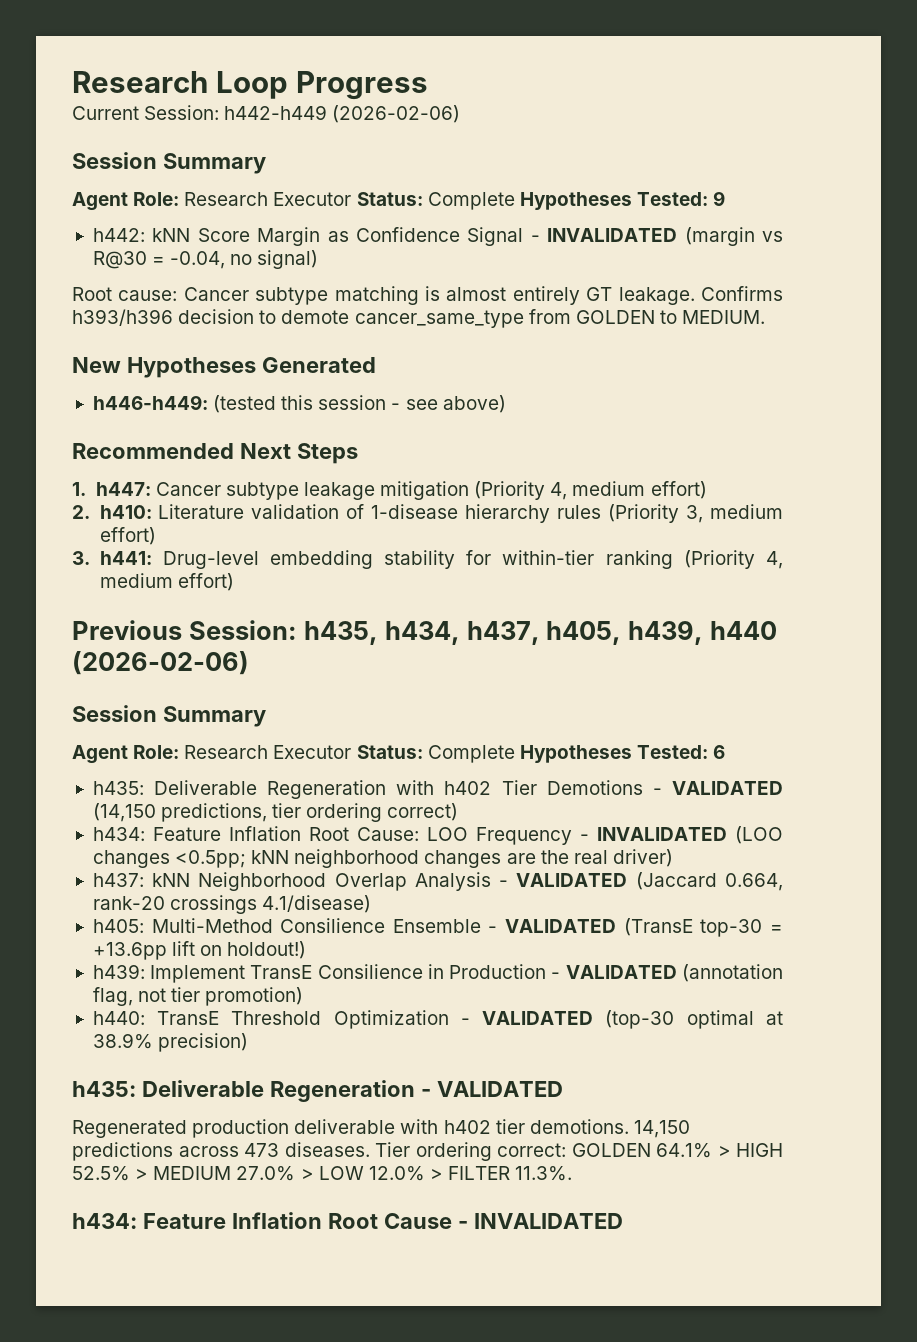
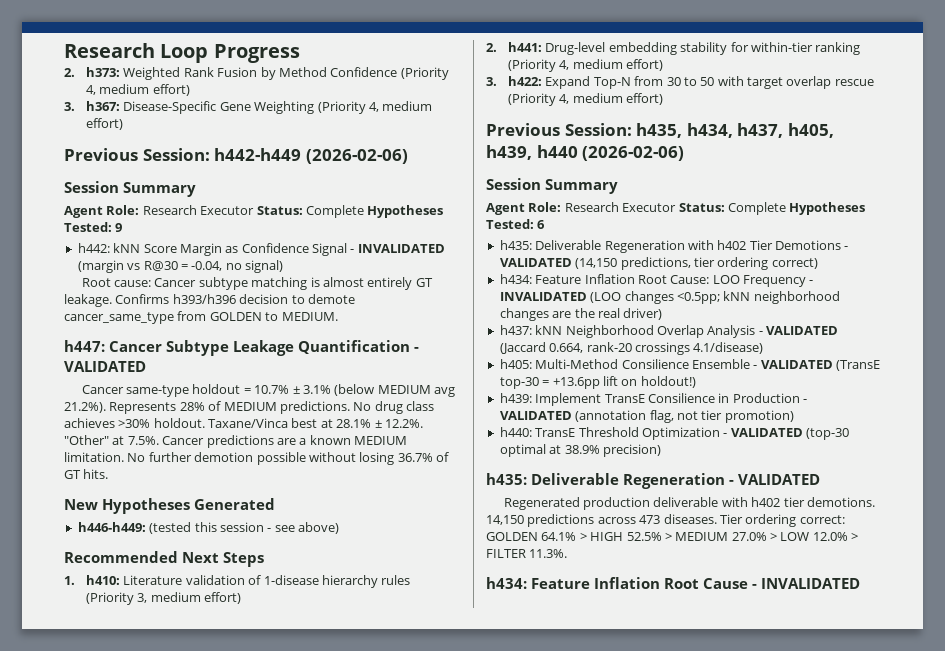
- Current Session: h442-h449 (2026-02-06)
+ 2. h373: Weighted Rank Fusion by Method Confidence (Priority 4, medium effort)
+ 3. h367: Disease-Specific Gene Weighting (Priority 4, medium effort)
+ Previous Session: h442-h449 (2026-02-06)
+ h447: Cancer Subtype Leakage Quantification - VALIDATED
+ Cancer same-type holdout = 10.7% ± 3.1% (below MEDIUM avg 21.2%). Represents 28% of MEDIUM predictions. No drug class achieves >30% holdout. Taxane/Vinca best at 28.1% ± 12.2%. "Other" at 7.5%. Cancer predictions are a known MEDIUM limitation. No further demotion possible without losing 36.7% of GT hits.
- 1. h447: Cancer subtype leakage mitigation (Priority 4, medium effort)
- 2. h410: Literature validation of 1-disease hierarchy rules (Priority 3, medium effort)
+ 1. h410: Literature validation of 1-disease hierarchy rules (Priority 3, medium effort)
- 3. h441: Drug-level embedding stability for within-tier ranking (Priority 4, medium effort)
+ 2. h441: Drug-level embedding stability for within-tier ranking (Priority 4, medium effort)
+ 3. h422: Expand Top-N from 30 to 50 with target overlap rescue (Priority 4, medium effort)

